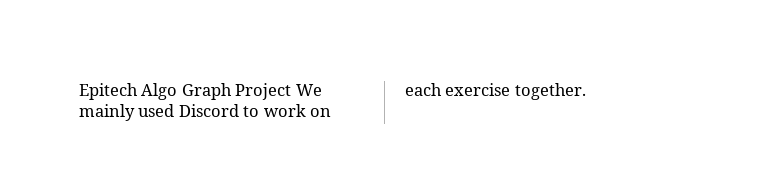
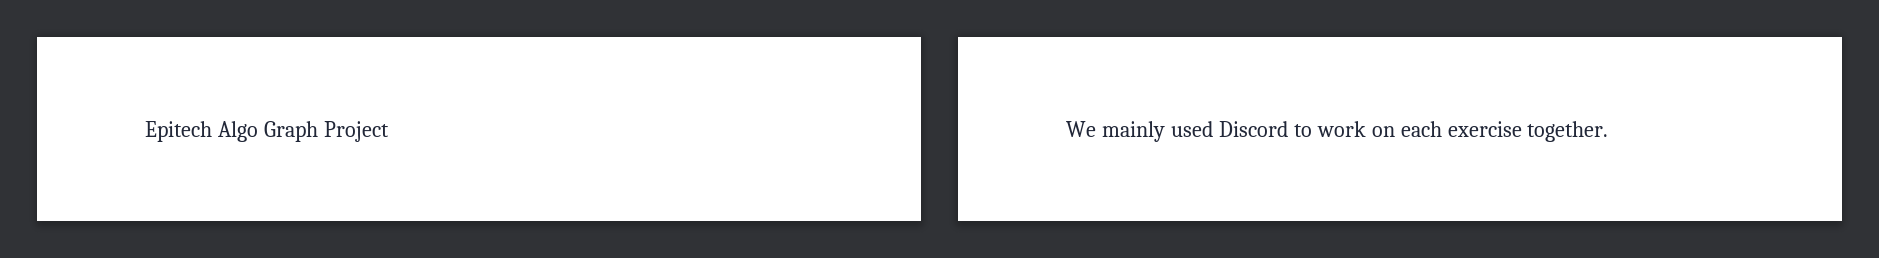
- Epitech Algo Graph Project We mainly used Discord to work on each exercise together.
+ Epitech Algo Graph Project
+ We mainly used Discord to work on each exercise together.

